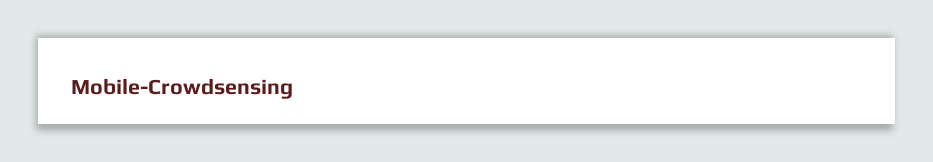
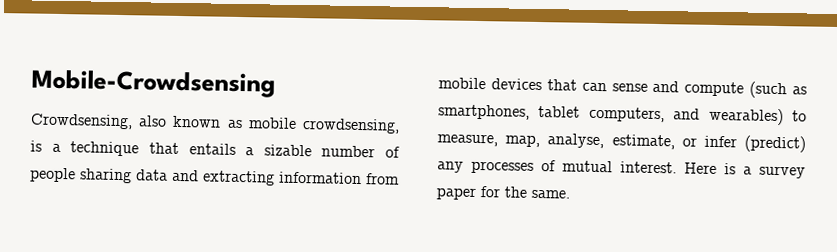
+ Crowdsensing, also known as mobile crowdsensing, is a technique that entails a sizable number of people sharing data and extracting information from mobile devices that can sense and compute (such as smartphones, tablet computers, and wearables) to measure, map, analyse, estimate, or infer (predict) any processes of mutual interest. Here is a survey paper for the same.

